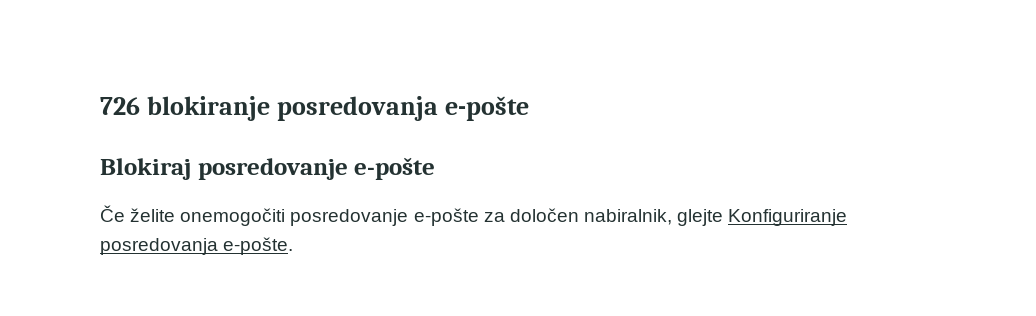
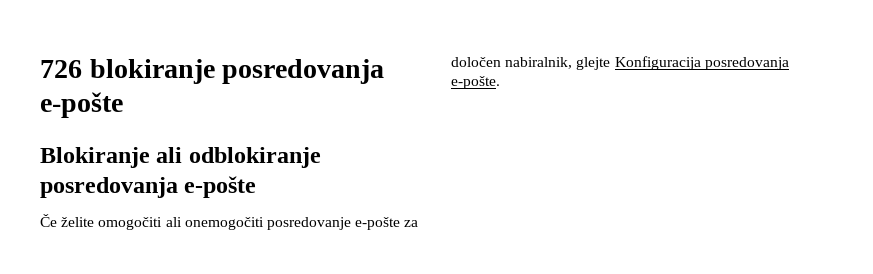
- Blokiraj posredovanje e-pošte
+ Blokiranje ali odblokiranje posredovanja e-pošte
- Če želite onemogočiti posredovanje e-pošte za določen nabiralnik, glejte Konfiguriranje posredovanja e-pošte.
+ Če želite omogočiti ali onemogočiti posredovanje e-pošte za določen nabiralnik, glejte Konfiguracija posredovanja e-pošte.

